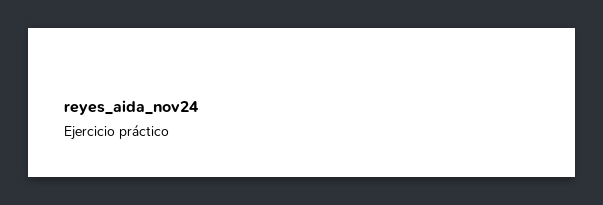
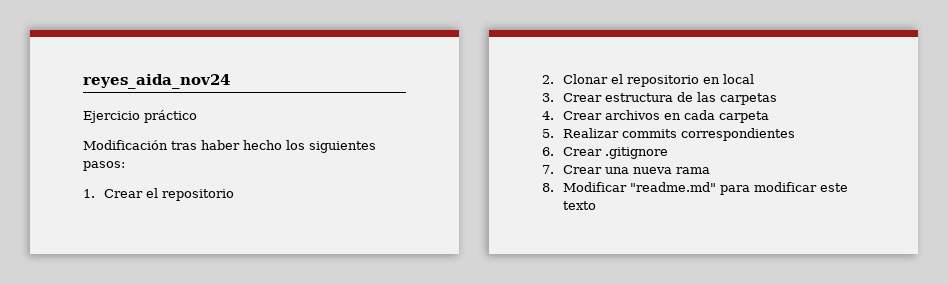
+ Modificación tras haber hecho los siguientes pasos:
+ 1. Crear el repositorio
+ 2. Clonar el repositorio en local
+ 3. Crear estructura de las carpetas
+ 4. Crear archivos en cada carpeta
+ 5. Realizar commits correspondientes
+ 6. Crear .gitignore
+ 7. Crear una nueva rama
+ 8. Modificar "readme.md" para modificar este texto

